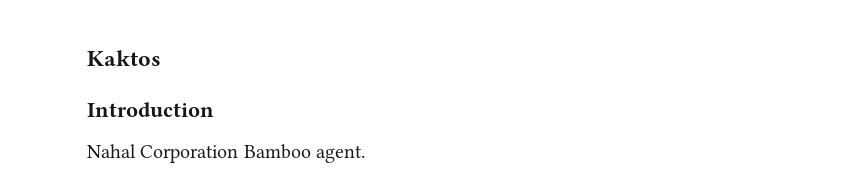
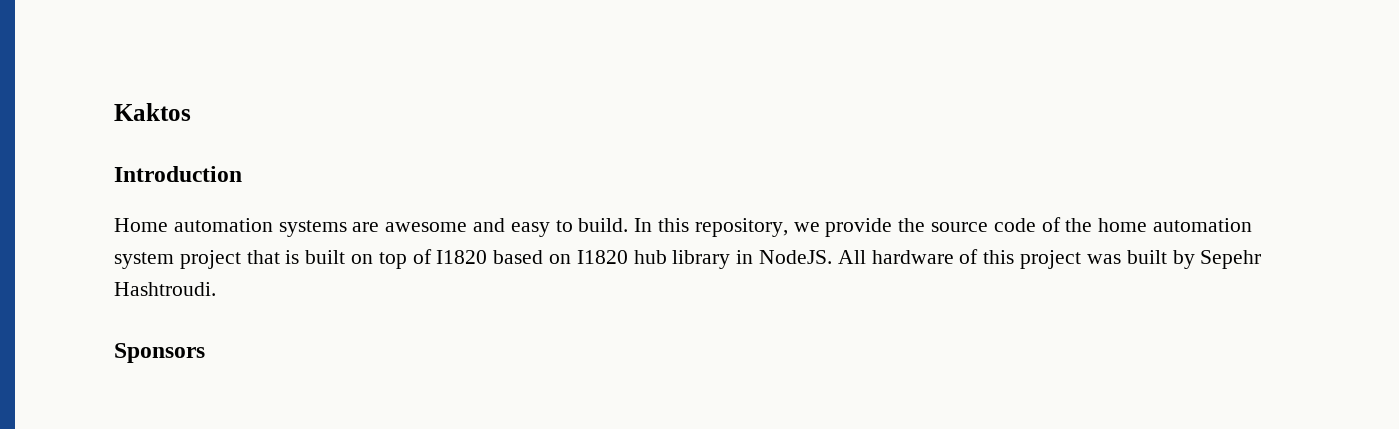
- Nahal Corporation Bamboo agent.
+ Home automation systems are awesome and easy to build. In this repository, we provide the source code of the home automation system project that is built on top of I1820 based on I1820 hub library in NodeJS. All hardware of this project was built by Sepehr Hashtroudi.
+ Sponsors

